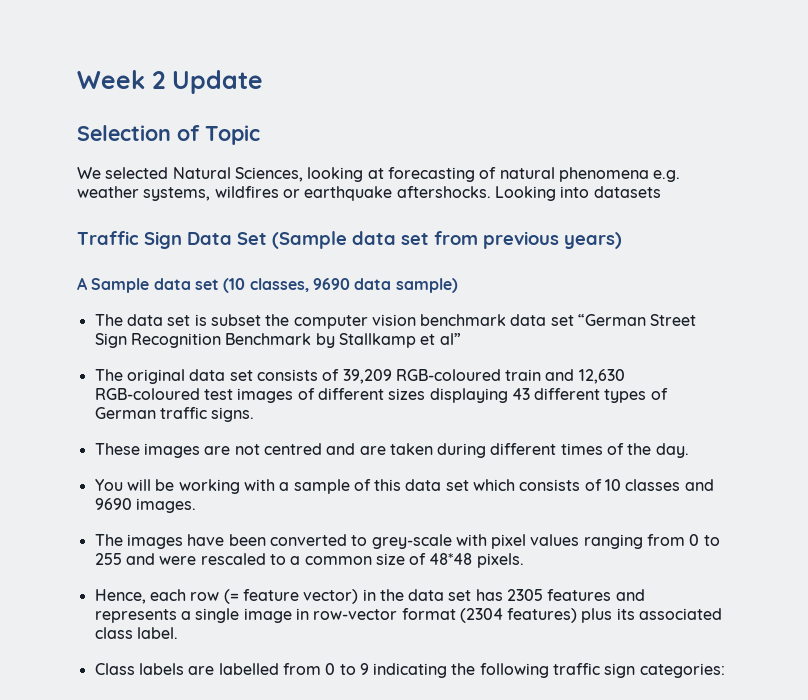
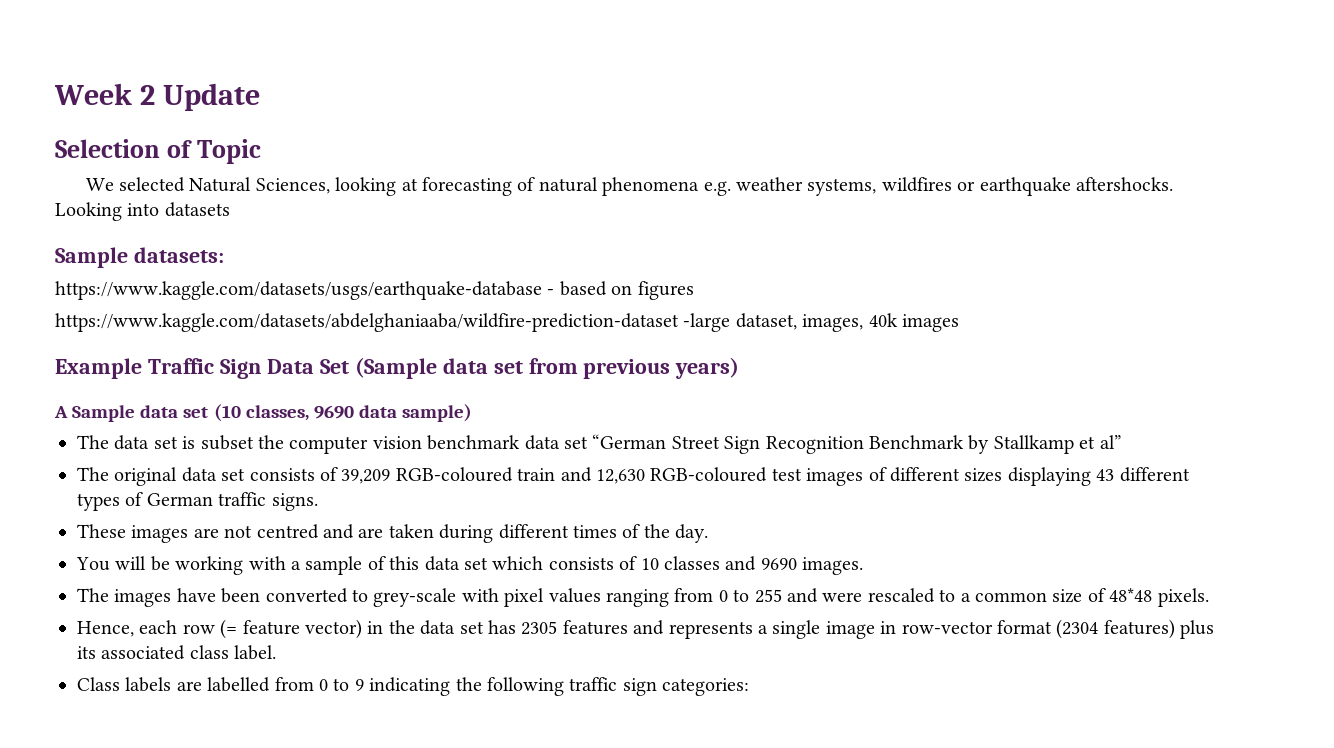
- Traffic Sign Data Set (Sample data set from previous years)
+ Sample datasets:
+ https://www.kaggle.com/datasets/usgs/earthquake-database - based on figures
+ https://www.kaggle.com/datasets/abdelghaniaaba/wildfire-prediction-dataset -large dataset, images, 40k images
+ Example Traffic Sign Data Set (Sample data set from previous years)

